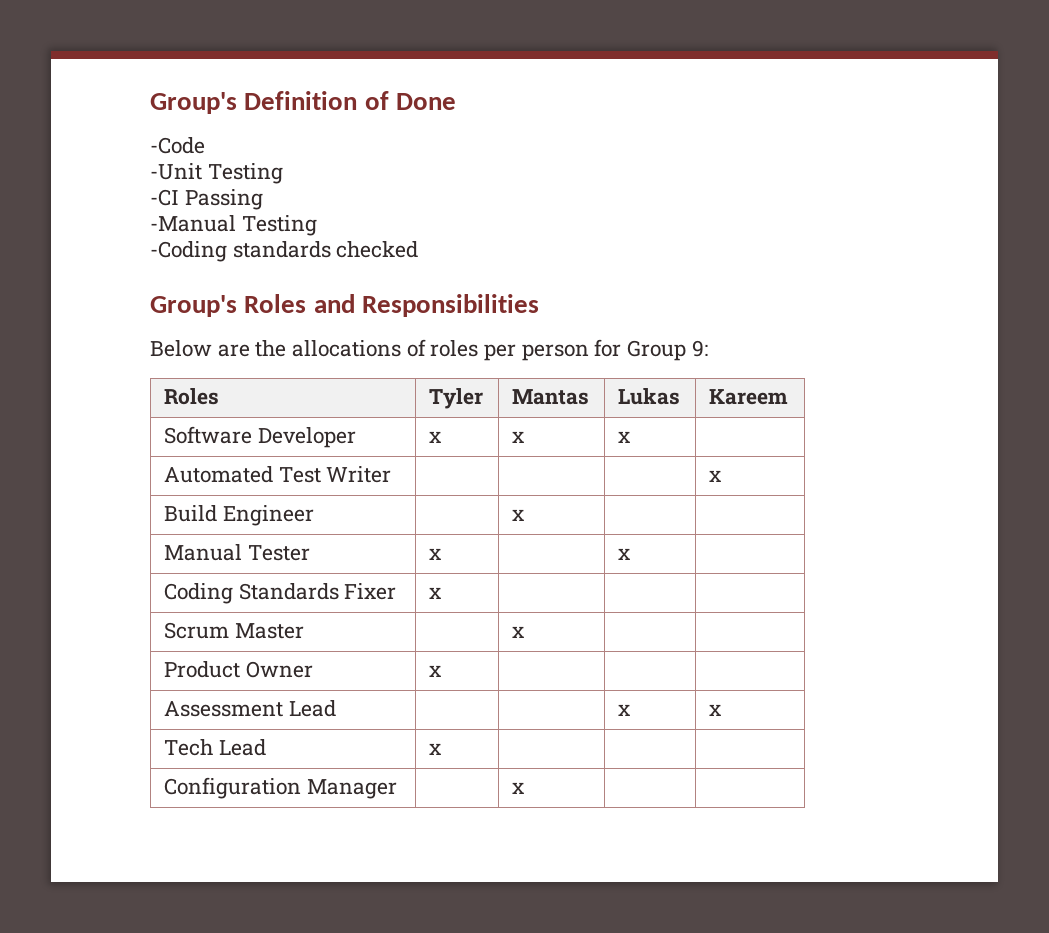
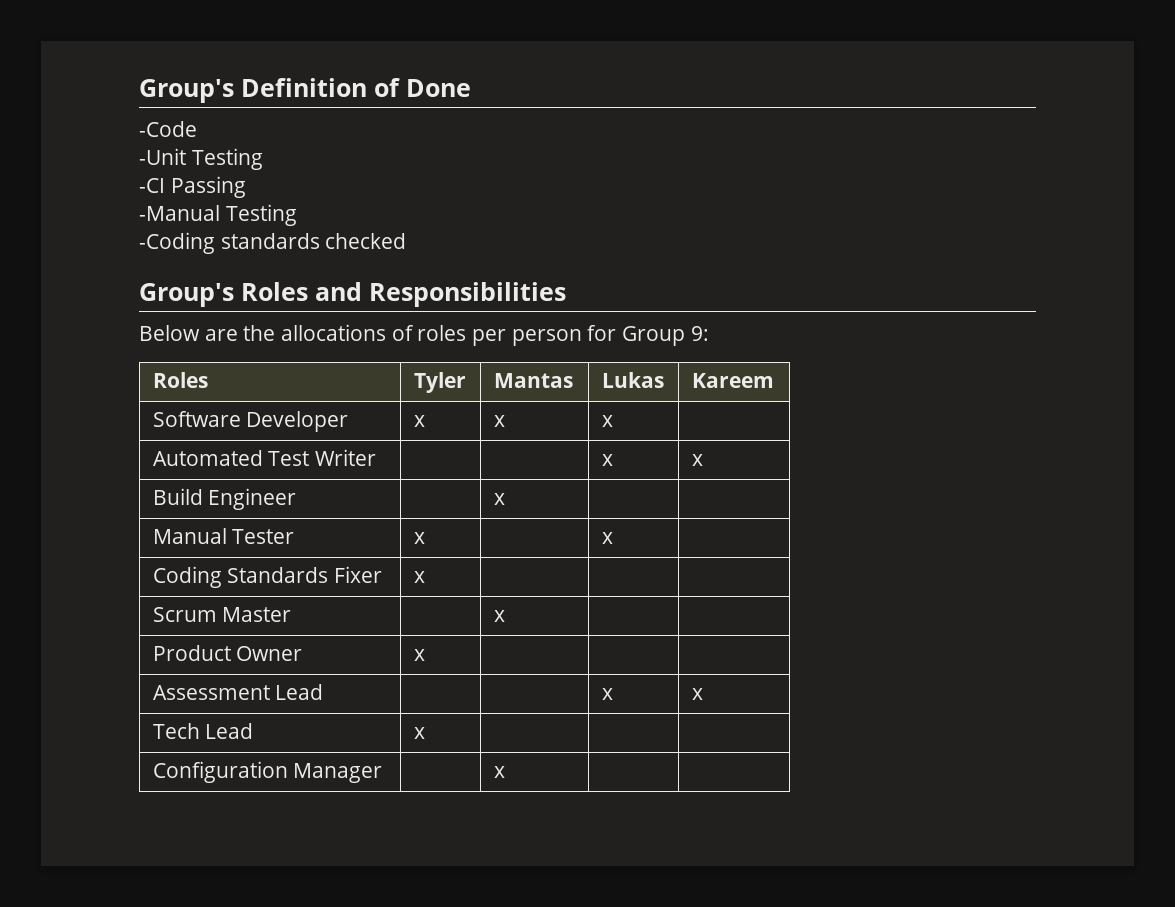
- Automated Test Writer | | | | x
+ Automated Test Writer | | | x | x

